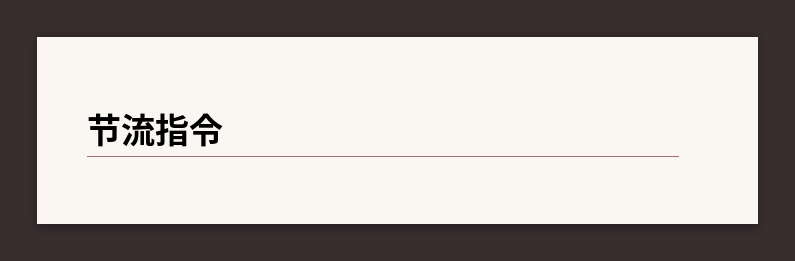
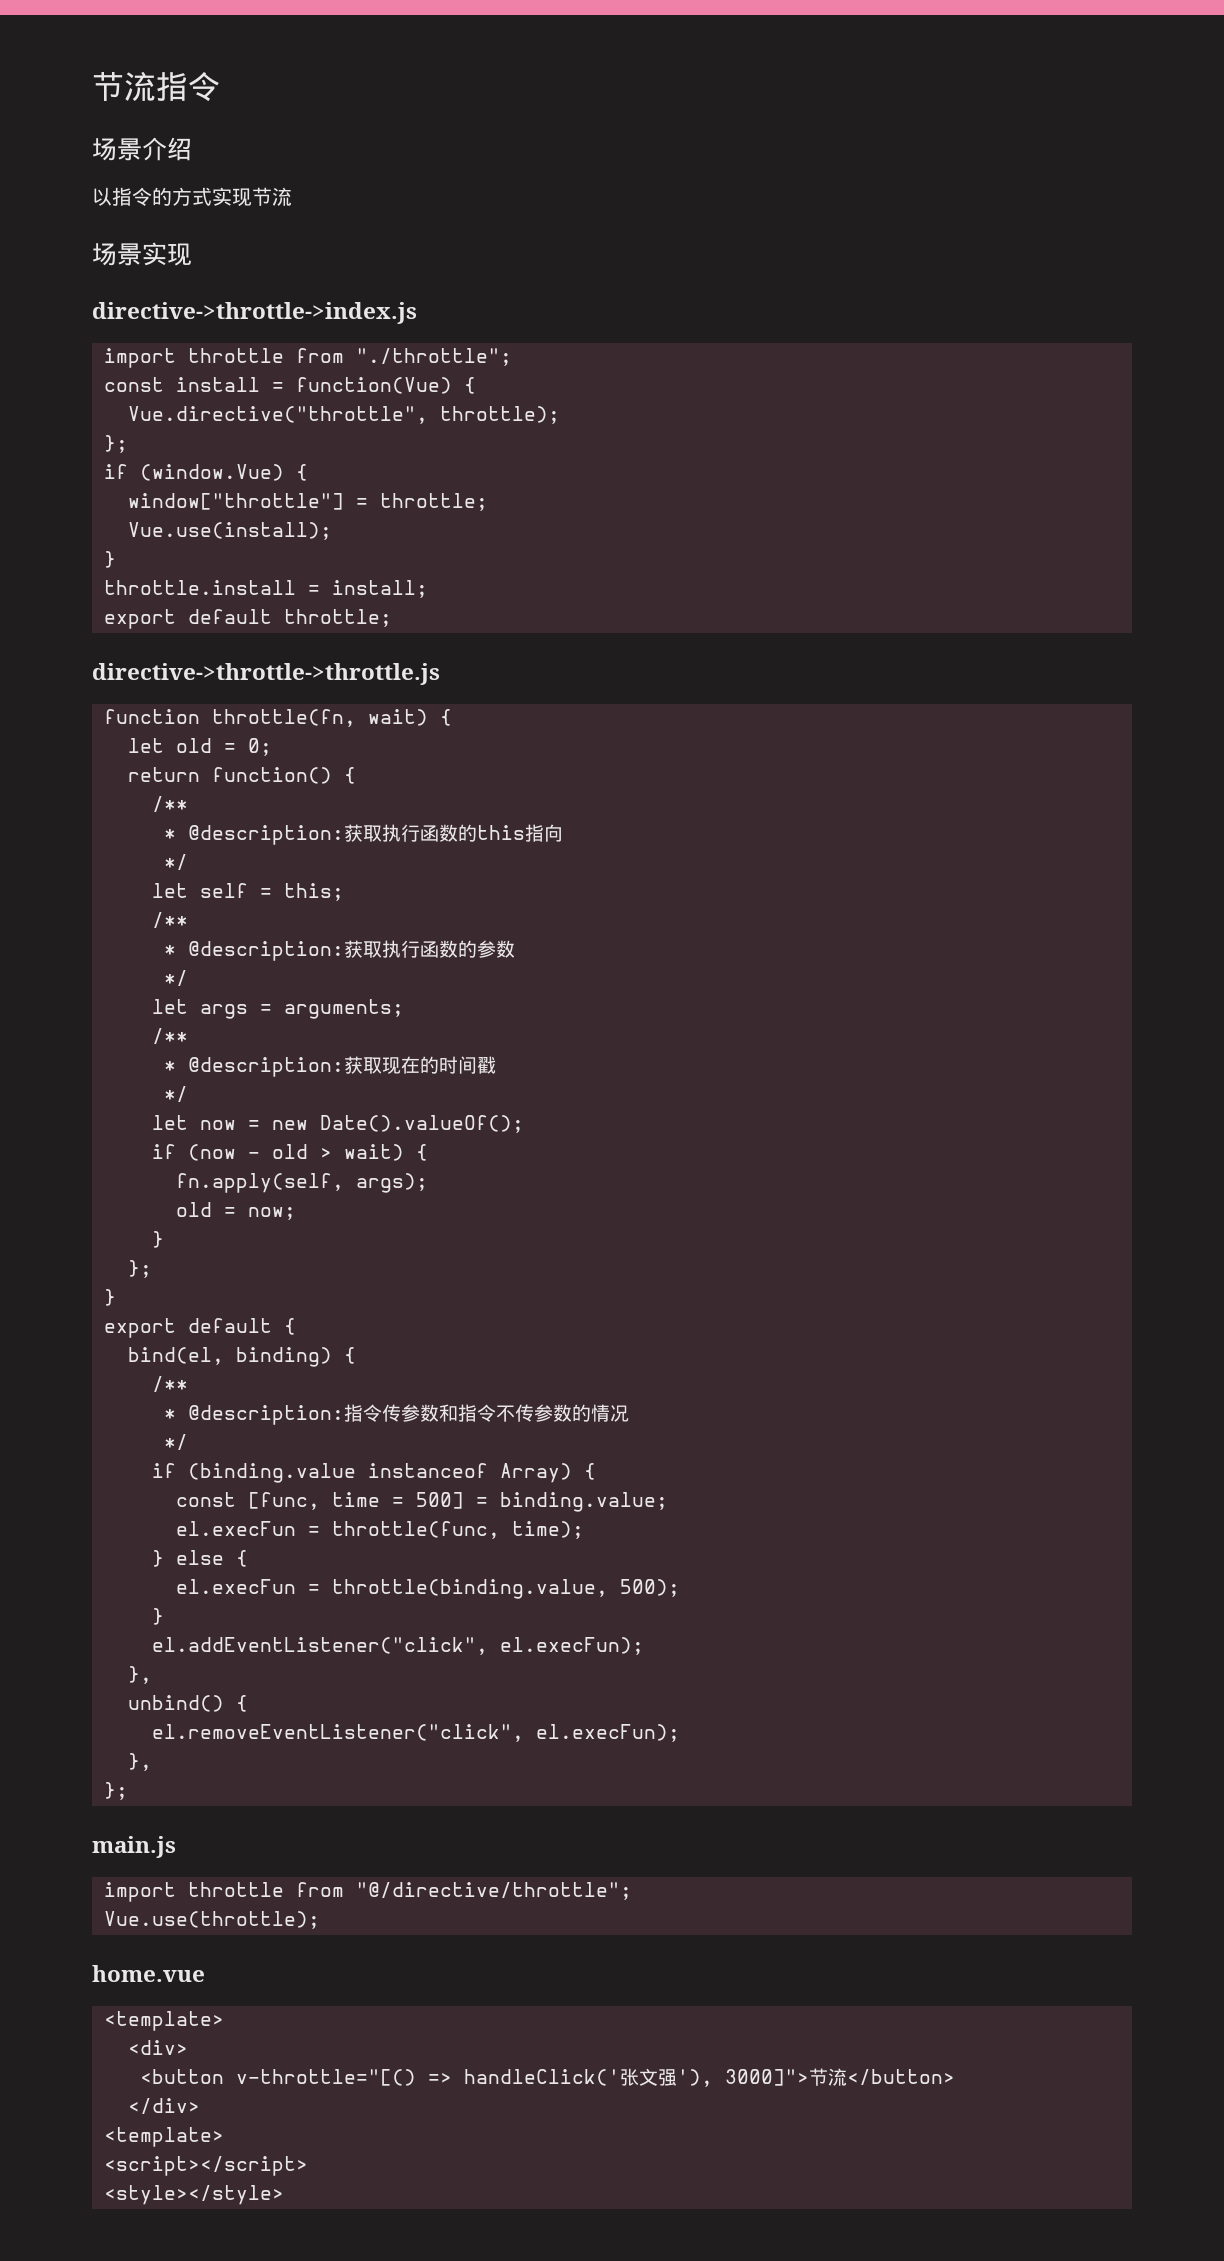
+ 场景介绍
+ 以指令的方式实现节流
+ 场景实现
+ directive->throttle->index.js
+ import throttle from "./throttle";
+ const install = function(Vue) {
+ Vue.directive("throttle", throttle);
+ };
+ if (window.Vue) {
+ window["throttle"] = throttle;
+ Vue.use(install);
+ }
+ throttle.install = install;
+ export default throttle;
+ directive->throttle->throttle.js
+ function throttle(fn, wait) {
+ let old = 0;
+ return function() {
+ /**
+ * @description:获取执行函数的this指向
+ */
+ let self = this;
+ /**
+ * @description:获取执行函数的参数
+ */
+ let args = arguments;
+ /**
+ * @description:获取现在的时间戳
+ */
+ let now = new Date().valueOf();
+ if (now - old > wait) {
+ fn.apply(self, args);
+ old = now;
+ }
+ };
+ }
+ export default {
+ bind(el, binding) {
+ /**
+ * @description:指令传参数和指令不传参数的情况
+ */
+ if (binding.value instanceof Array) {
+ const [func, time = 500] = binding.value;
+ el.execFun = throttle(func, time);
+ } else {
+ el.execFun = throttle(binding.value, 500);
+ }
+ el.addEventListener("click", el.execFun);
+ },
+ unbind() {
+ el.removeEventListener("click", el.execFun);
+ },
+ };
+ main.js
+ import throttle from "@/directive/throttle";
+ Vue.use(throttle);
+ home.vue
+ <template>
+ <div>
+ <button v-throttle="[() => handleClick('张文强'), 3000]">节流</button>
+ </div>
+ <template>
+ <script></script>
+ <style></style>

